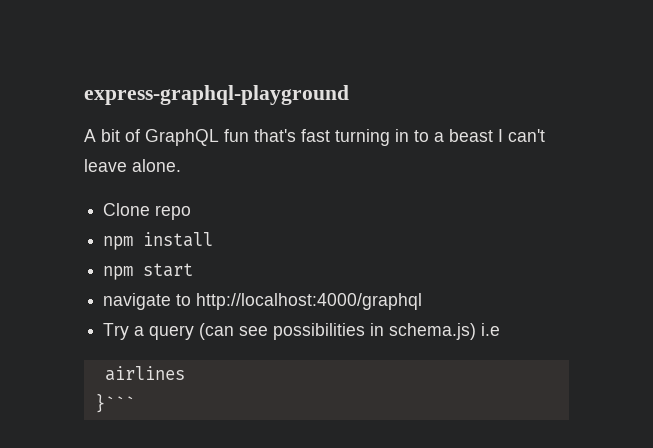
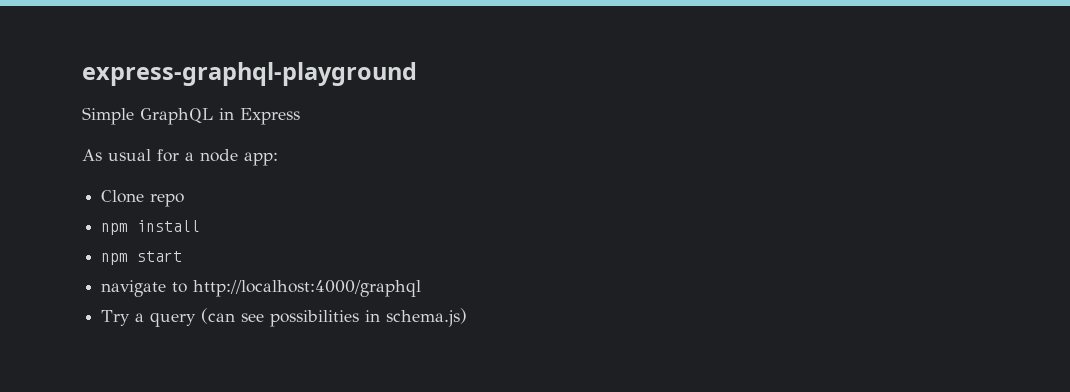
- A bit of GraphQL fun that's fast turning in to a beast I can't leave alone.
+ Simple GraphQL in Express
+ As usual for a node app:
- Try a query (can see possibilities in schema.js) i.e
- airlines
- }```
+ Try a query (can see possibilities in schema.js)

